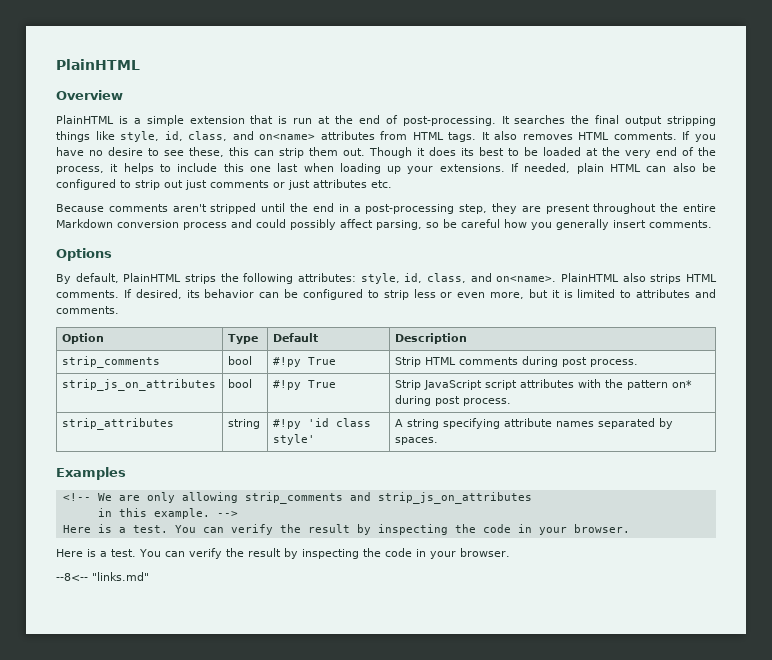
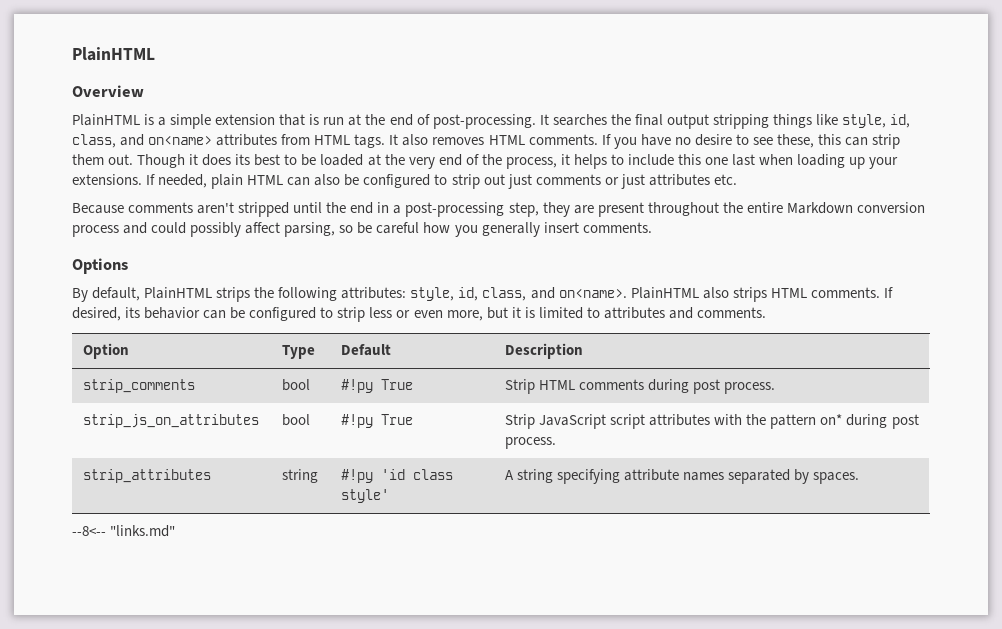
- Examples
- <!-- We are only allowing strip_comments and strip_js_on_attributes
- in this example. -->
- Here is a test. You can verify the result by inspecting the code in your browser.
- Here is a test. You can verify the result by inspecting the code in your browser.

